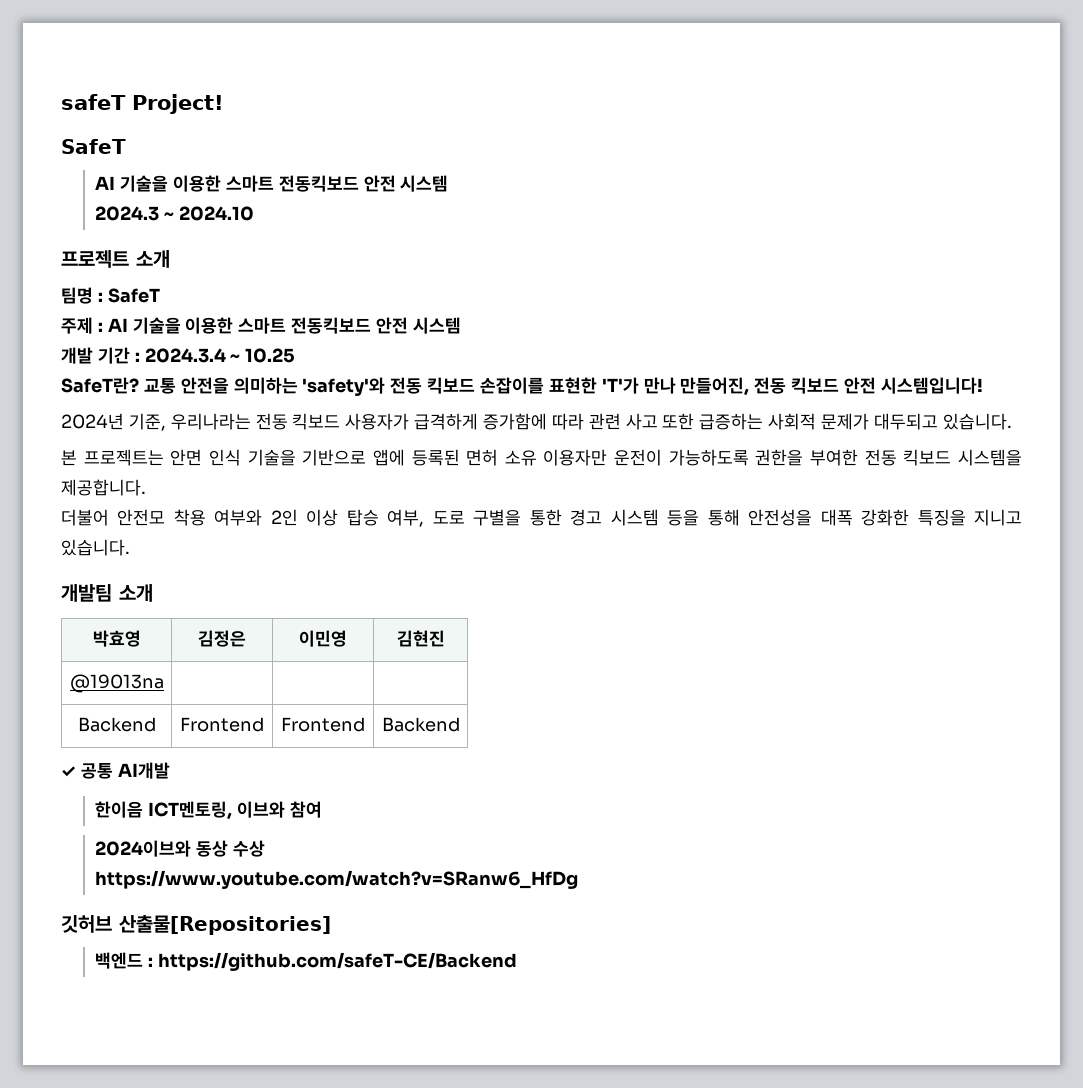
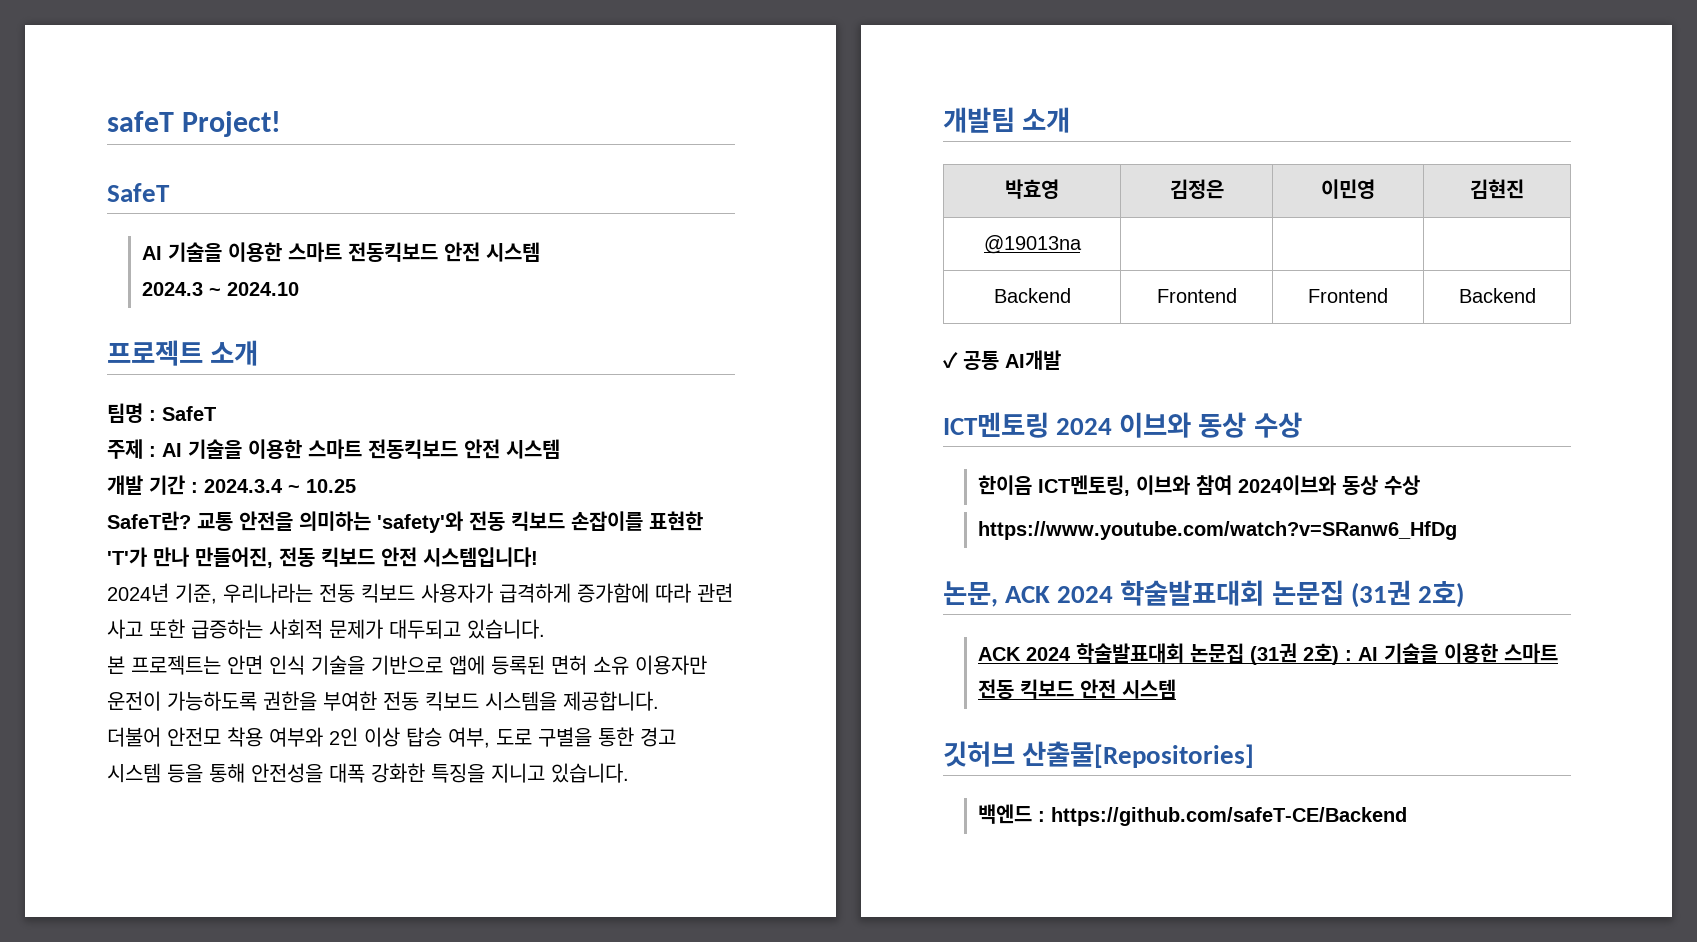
+ ICT멘토링 2024 이브와 동상 수상
- 한이음 ICT멘토링, 이브와 참여
- 2024이브와 동상 수상
+ 한이음 ICT멘토링, 이브와 참여 2024이브와 동상 수상
+ 논문, ACK 2024 학술발표대회 논문집 (31권 2호)
+ ACK 2024 학술발표대회 논문집 (31권 2호) : AI 기술을 이용한 스마트 전동 킥보드 안전 시스템

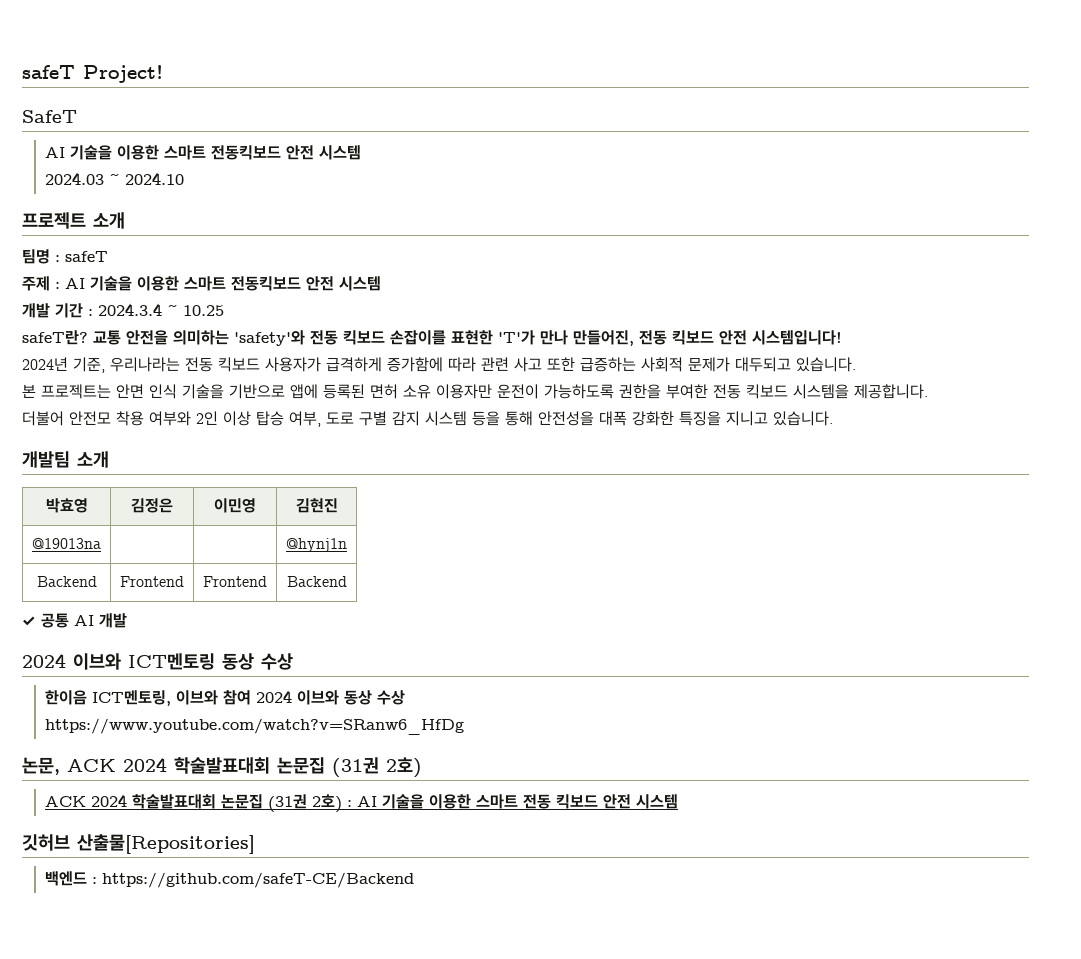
- 2024.3 ~ 2024.10
+ 2024.03 ~ 2024.10
- 팀명 : SafeT
+ 팀명 : safeT
- SafeT란?
+ safeT란?
- 더불어 안전모 착용 여부와 2인 이상 탑승 여부, 도로 구별을 통한 경고 시스템 등을 통해 안전성을 대폭 강화한 특징을 지니고 있습니다.
+ 더불어 안전모 착용 여부와 2인 이상 탑승 여부, 도로 구별 감지 시스템 등을 통해 안전성을 대폭 강화한 특징을 지니고 있습니다.
- @19013na | | |
+ @19013na | | | @hynj1n
- ✓ 공통 AI개발
- ICT멘토링 2024 이브와 동상 수상
+ ✓ 공통 AI 개발
+ 2024 이브와 ICT멘토링 동상 수상
- 한이음 ICT멘토링, 이브와 참여 2024이브와 동상 수상
+ 한이음 ICT멘토링, 이브와 참여 2024 이브와 동상 수상

